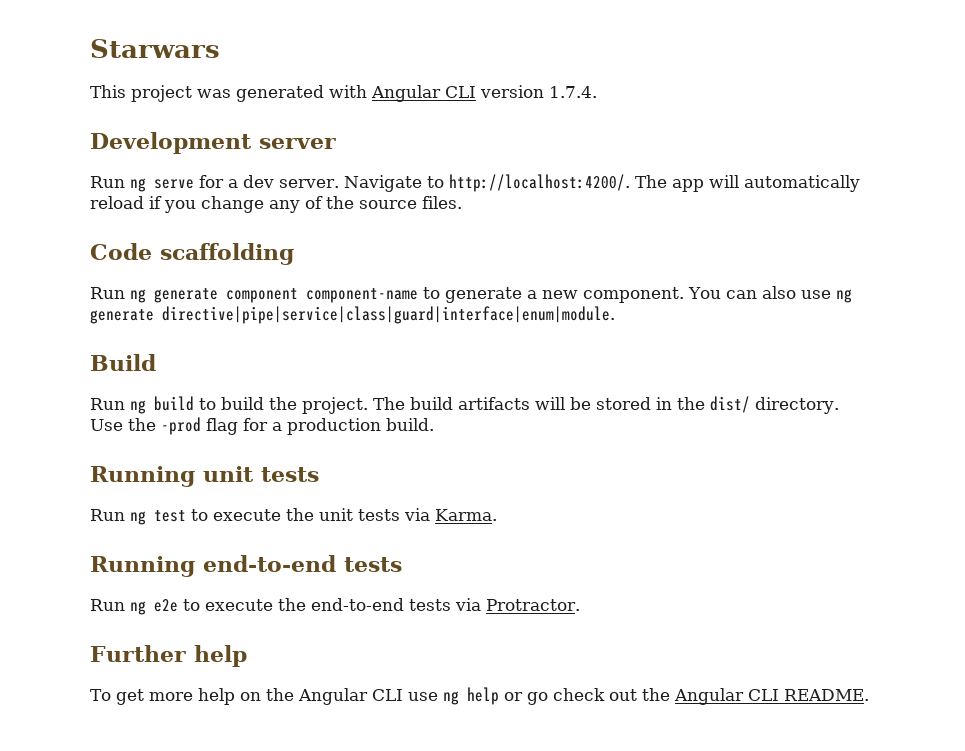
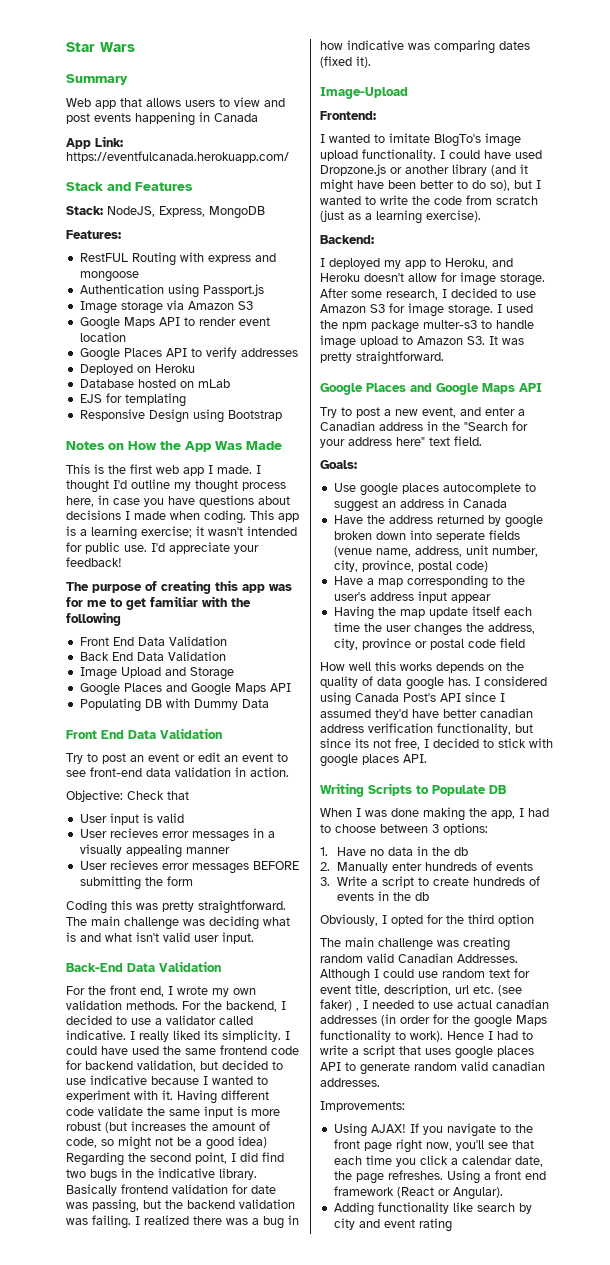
- Starwars
- This project was generated with Angular CLI version 1.7.4.
- Development server
- Run ng serve for a dev server. Navigate to http://localhost:4200/. The app will automatically reload if you change any of the source files.
- Code scaffolding
- Run ng generate component component-name to generate a new component. You can also use ng generate directive|pipe|service|class|guard|interface|enum|module.
- Build
- Run ng build to build the project. The build artifacts will be stored in the dist/ directory. Use the -prod flag for a production build.
- Running unit tests
- Run ng test to execute the unit tests via Karma.
- Running end-to-end tests
- Run ng e2e to execute the end-to-end tests via Protractor.
- Further help
- To get more help on the Angular CLI use ng help or go check out the Angular CLI README.
+ Star Wars
+ Summary
+ Web app that allows users to view and post events happening in Canada
+ App Link: https://eventfulcanada.herokuapp.com/
+ Stack and Features
+ Stack: NodeJS, Express, MongoDB
+ Features:
+ RestFUL Routing with express and mongoose
+ Authentication using Passport.js
+ Image storage via Amazon S3
+ Google Maps API to render event location
+ Google Places API to verify addresses
+ Deployed on Heroku
+ Database hosted on mLab
+ EJS for templating
+ Responsive Design using Bootstrap
+ Notes on How the App Was Made
+ This is the first web app I made. I thought I'd outline my thought process here, in case you have questions about decisions I made when coding. This app is a learning exercise; it wasn't intended for public use. I'd appreciate your feedback!
+ The purpose of creating this app was for me to get familiar with the following
+ Front End Data Validation
+ Back End Data Validation
+ Image Upload and Storage
+ Google Places and Google Maps API
+ Populating DB with Dummy Data
+ Front End Data Validation
+ Try to post an event or edit an event to see front-end data validation in action.
+ Objective: Check that
+ User input is valid
+ User recieves error messages in a visually appealing manner
+ User recieves error messages BEFORE submitting the form
+ Coding this was pretty straightforward. The main challenge was deciding what is and what isn't valid user input.
+ Back-End Data Validation
+ For the front end, I wrote my own validation methods. For the backend, I decided to use a validator called indicative. I really liked its simplicity. I could have used the same frontend code for backend validation, but decided to use indicative because I wanted to experiment with it. Having different code validate the same input is more robust (but increases the amount of code, so might not be a good idea) Regarding the second point, I did find two bugs in the indicative library. Basically frontend validation for date was passing, but the backend validation was failing. I realized there was a bug in how indicative was comparing dates (fixed it).
+ Image-Upload
+ Frontend:
+ I wanted to imitate BlogTo's image upload functionality. I could have used Dropzone.js or another library (and it might have been better to do so), but I wanted to write the code from scratch (just as a learning exercise).
+ Backend:
+ I deployed my app to Heroku, and Heroku doesn't allow for image storage. After some research, I decided to use Amazon S3 for image storage. I used the npm package multer-s3 to handle image upload to Amazon S3. It was pretty straightforward.
+ Google Places and Google Maps API
+ Try to post a new event, and enter a Canadian address in the "Search for your address here" text field.
+ Goals:
+ Use google places autocomplete to suggest an address in Canada
+ Have the address returned by google broken down into seperate fields (venue name, address, unit number, city, province, postal code)
+ Have a map corresponding to the user's address input appear
+ Having the map update itself each time the user changes the address, city, province or postal code field
+ How well this works depends on the quality of data google has. I considered using Canada Post's API since I assumed they'd have better canadian address verification functionality, but since its not free, I decided to stick with google places API.
+ Writing Scripts to Populate DB
+ When I was done making the app, I had to choose between 3 options:
+ 1. Have no data in the db
+ 2. Manually enter hundreds of events
+ 3. Write a script to create hundreds of events in the db
+ Obviously, I opted for the third option
+ The main challenge was creating random valid Canadian Addresses. Although I could use random text for event title, description, url etc. (see faker) , I needed to use actual canadian addresses (in order for the google Maps functionality to work). Hence I had to write a script that uses google places API to generate random valid canadian addresses.
+ Improvements:
+ Using AJAX! If you navigate to the front page right now, you'll see that each time you click a calendar date, the page refreshes. Using a front end framework (React or Angular).
+ Adding functionality like search by city and event rating

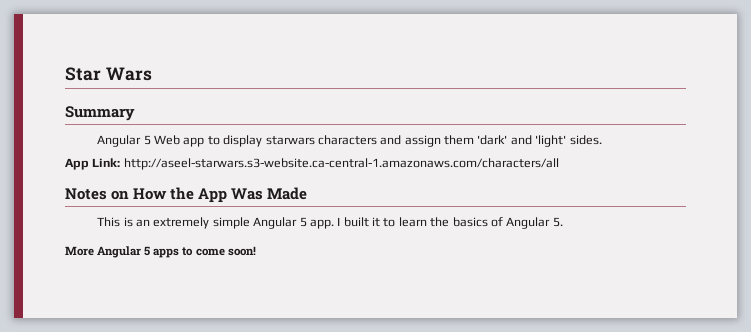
- Web app that allows users to view and post events happening in Canada
- App Link: https://eventfulcanada.herokuapp.com/
- Stack and Features
- Stack: NodeJS, Express, MongoDB
- Features:
- RestFUL Routing with express and mongoose
- Authentication using Passport.js
- Image storage via Amazon S3
- Google Maps API to render event location
- Google Places API to verify addresses
- Deployed on Heroku
- Database hosted on mLab
- EJS for templating
- Responsive Design using Bootstrap
+ Angular 5 Web app to display starwars characters and assign them 'dark' and 'light' sides.
+ App Link: http://aseel-starwars.s3-website.ca-central-1.amazonaws.com/characters/all
- This is the first web app I made. I thought I'd outline my thought process here, in case you have questions about decisions I made when coding. This app is a learning exercise; it wasn't intended for public use. I'd appreciate your feedback!
- The purpose of creating this app was for me to get familiar with the following
- Front End Data Validation
- Back End Data Validation
- Image Upload and Storage
- Google Places and Google Maps API
- Populating DB with Dummy Data
- Front End Data Validation
- Try to post an event or edit an event to see front-end data validation in action.
- Objective: Check that
- User input is valid
- User recieves error messages in a visually appealing manner
- User recieves error messages BEFORE submitting the form
- Coding this was pretty straightforward. The main challenge was deciding what is and what isn't valid user input.
- Back-End Data Validation
- For the front end, I wrote my own validation methods. For the backend, I decided to use a validator called indicative. I really liked its simplicity. I could have used the same frontend code for backend validation, but decided to use indicative because I wanted to experiment with it. Having different code validate the same input is more robust (but increases the amount of code, so might not be a good idea) Regarding the second point, I did find two bugs in the indicative library. Basically frontend validation for date was passing, but the backend validation was failing. I realized there was a bug in how indicative was comparing dates (fixed it).
- Image-Upload
- Frontend:
- I wanted to imitate BlogTo's image upload functionality. I could have used Dropzone.js or another library (and it might have been better to do so), but I wanted to write the code from scratch (just as a learning exercise).
- Backend:
- I deployed my app to Heroku, and Heroku doesn't allow for image storage. After some research, I decided to use Amazon S3 for image storage. I used the npm package multer-s3 to handle image upload to Amazon S3. It was pretty straightforward.
- Google Places and Google Maps API
- Try to post a new event, and enter a Canadian address in the "Search for your address here" text field.
- Goals:
- Use google places autocomplete to suggest an address in Canada
- Have the address returned by google broken down into seperate fields (venue name, address, unit number, city, province, postal code)
- Have a map corresponding to the user's address input appear
- Having the map update itself each time the user changes the address, city, province or postal code field
- How well this works depends on the quality of data google has. I considered using Canada Post's API since I assumed they'd have better canadian address verification functionality, but since its not free, I decided to stick with google places API.
- Writing Scripts to Populate DB
- When I was done making the app, I had to choose between 3 options:
- 1. Have no data in the db
- 2. Manually enter hundreds of events
- 3. Write a script to create hundreds of events in the db
- Obviously, I opted for the third option
- The main challenge was creating random valid Canadian Addresses. Although I could use random text for event title, description, url etc. (see faker) , I needed to use actual canadian addresses (in order for the google Maps functionality to work). Hence I had to write a script that uses google places API to generate random valid canadian addresses.
- Improvements:
- Using AJAX! If you navigate to the front page right now, you'll see that each time you click a calendar date, the page refreshes. Using a front end framework (React or Angular).
- Adding functionality like search by city and event rating
+ This is an extremely simple Angular 5 app. I built it to learn the basics of Angular 5.
+ More Angular 5 apps to come soon!

